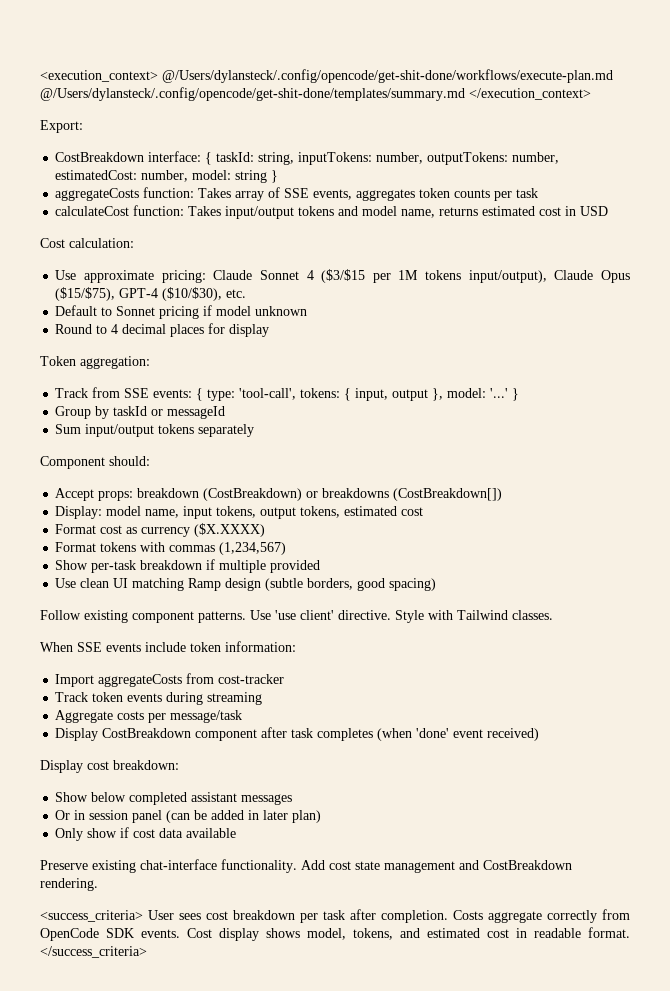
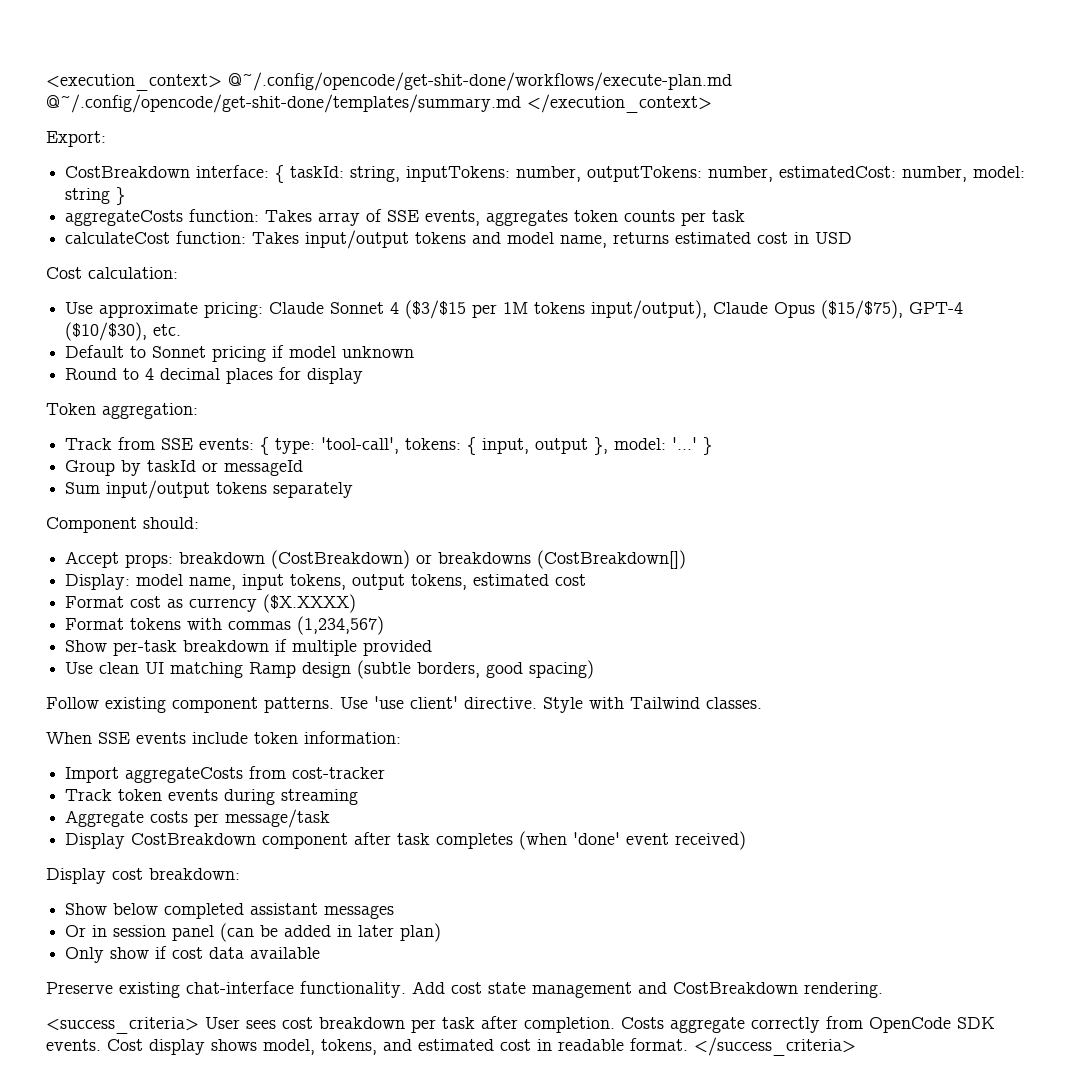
- <execution_context> @/Users/dylansteck/.config/opencode/get-shit-done/workflows/execute-plan.md @/Users/dylansteck/.config/opencode/get-shit-done/templates/summary.md </execution_context>
+ <execution_context> @~/.config/opencode/get-shit-done/workflows/execute-plan.md @~/.config/opencode/get-shit-done/templates/summary.md </execution_context>

